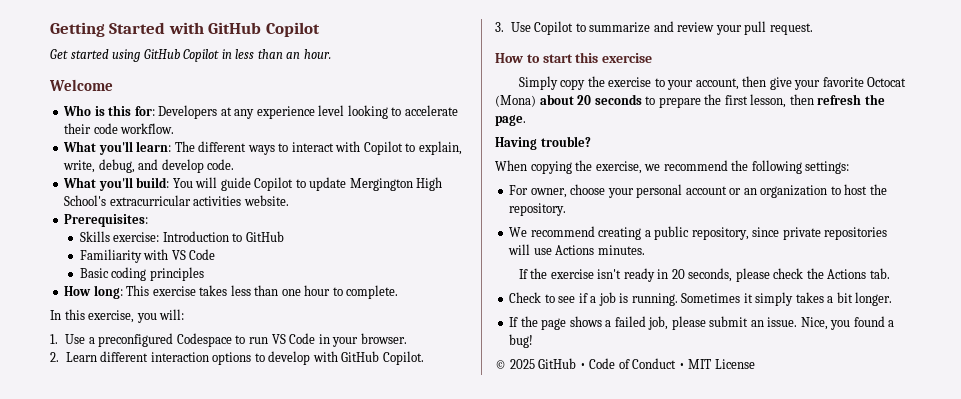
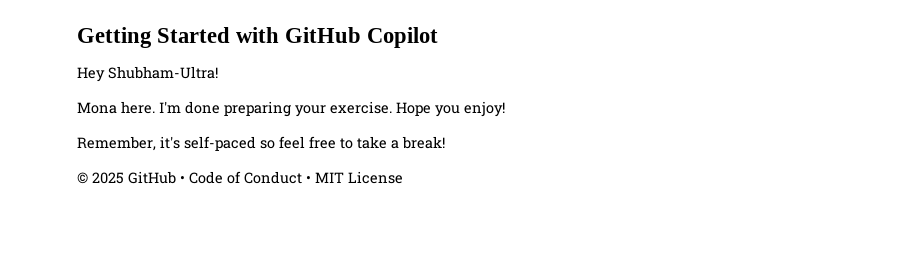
- Get started using GitHub Copilot in less than an hour.
- Welcome
- Who is this for: Developers at any experience level looking to accelerate their code workflow.
- What you'll learn: The different ways to interact with Copilot to explain, write, debug, and develop code.
- What you'll build: You will guide Copilot to update Mergington High School's extracurricular activities website.
- Prerequisites:
- Skills exercise: Introduction to GitHub
- Familiarity with VS Code
- Basic coding principles
- How long: This exercise takes less than one hour to complete.
- In this exercise, you will:
- 1. Use a preconfigured Codespace to run VS Code in your browser.
- 2. Learn different interaction options to develop with GitHub Copilot.
- 3. Use Copilot to summarize and review your pull request.
- How to start this exercise
- Simply copy the exercise to your account, then give your favorite Octocat (Mona) about 20 seconds to prepare the first lesson, then refresh the page.
- Having trouble?
- When copying the exercise, we recommend the following settings:
- For owner, choose your personal account or an organization to host the repository.
- We recommend creating a public repository, since private repositories will use Actions minutes.
- If the exercise isn't ready in 20 seconds, please check the Actions tab.
- Check to see if a job is running. Sometimes it simply takes a bit longer.
- If the page shows a failed job, please submit an issue. Nice, you found a bug!
+ Hey Shubham-Ultra!
+ Mona here. I'm done preparing your exercise. Hope you enjoy!
+ Remember, it's self-paced so feel free to take a break!

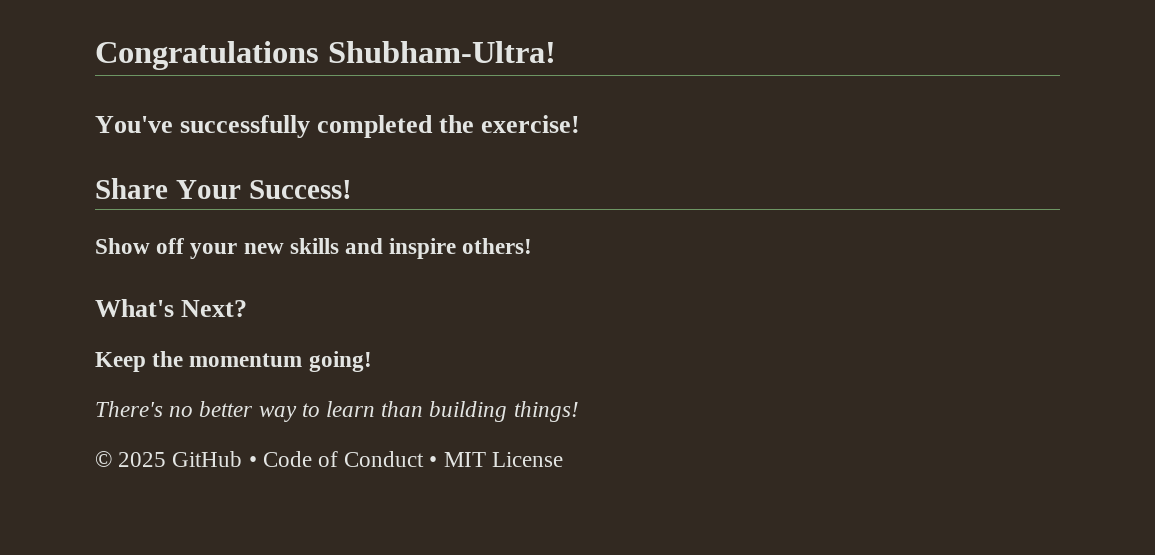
- Getting Started with GitHub Copilot
- Hey Shubham-Ultra!
- Mona here. I'm done preparing your exercise. Hope you enjoy!
- Remember, it's self-paced so feel free to take a break!
+ Congratulations Shubham-Ultra!
+ You've successfully completed the exercise!
+ Share Your Success!
+ Show off your new skills and inspire others!
+ What's Next?
+ Keep the momentum going!
+ There's no better way to learn than building things!

